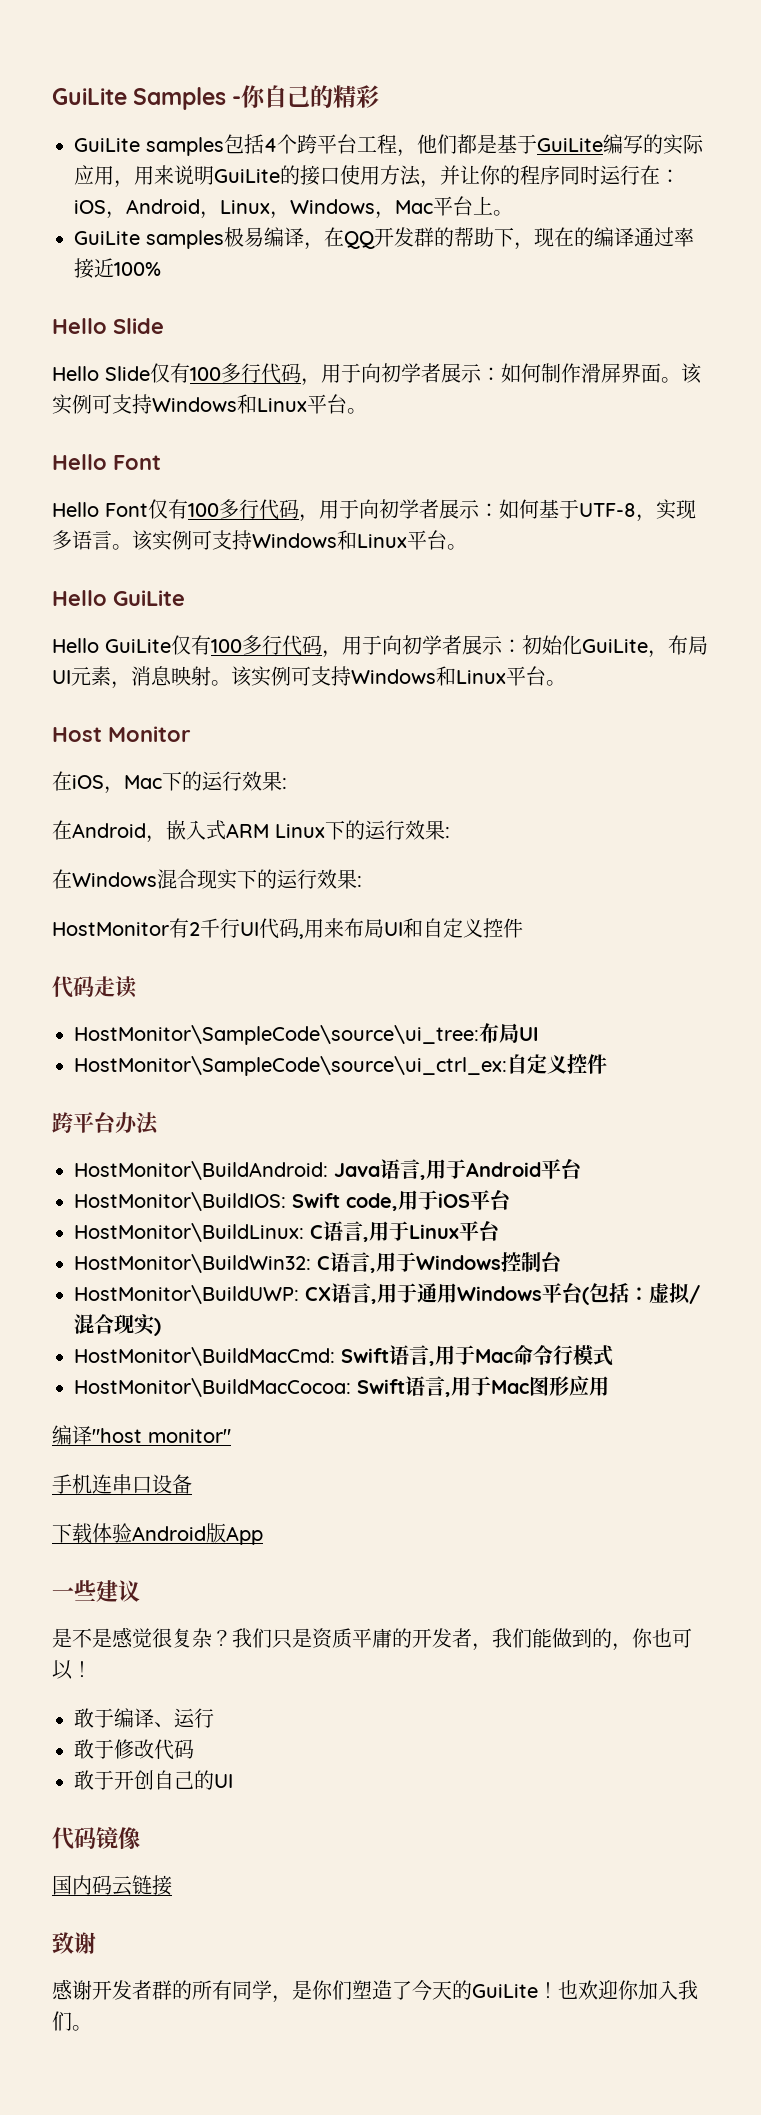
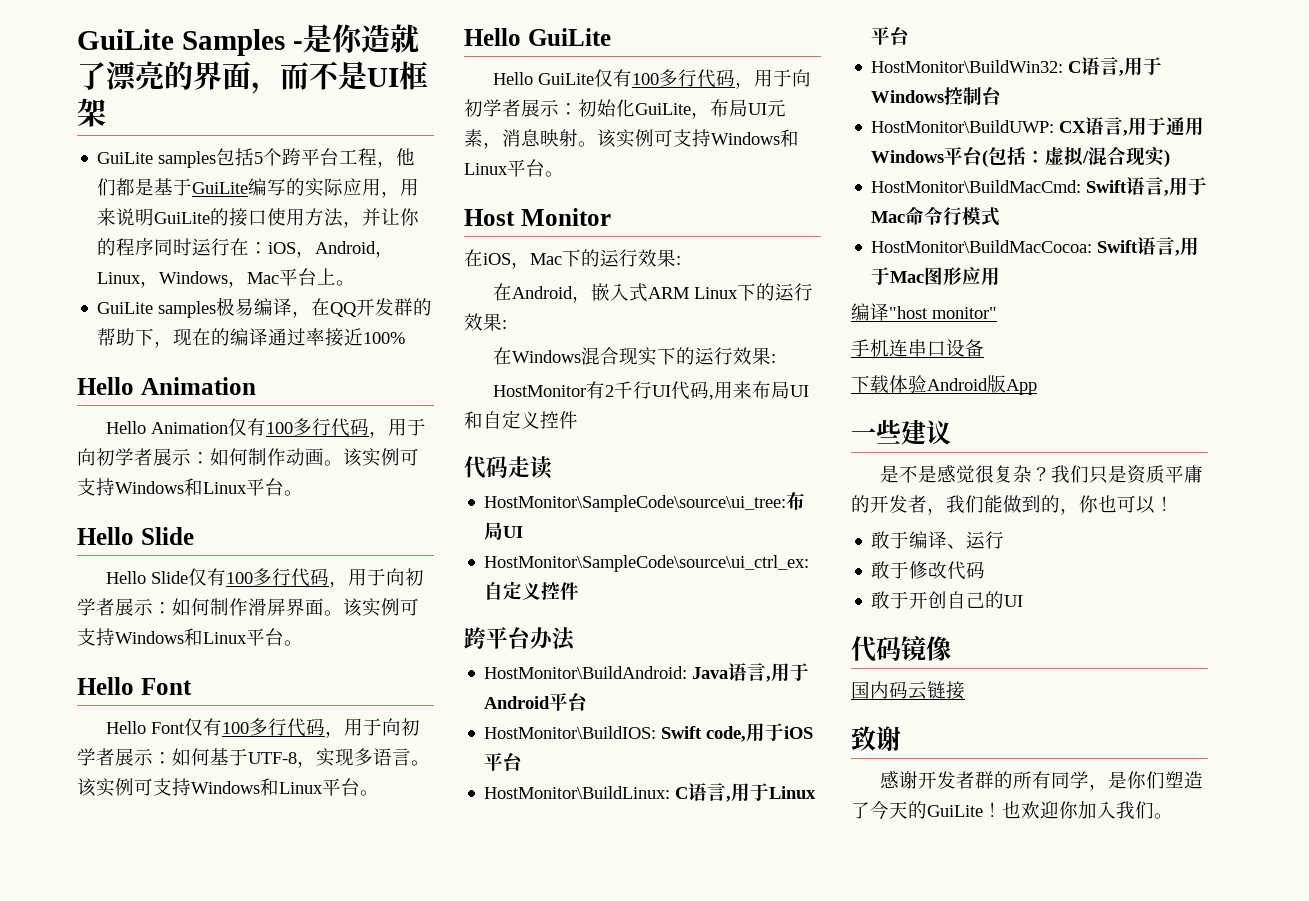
- GuiLite Samples -你自己的精彩
+ GuiLite Samples -是你造就了漂亮的界面，而不是UI框架
- GuiLite samples包括4个跨平台工程，他们都是基于GuiLite编写的实际应用，用来说明GuiLite的接口使用方法，并让你的程序同时运行在：iOS，Android，Linux，Windows，Mac平台上。
+ GuiLite samples包括5个跨平台工程，他们都是基于GuiLite编写的实际应用，用来说明GuiLite的接口使用方法，并让你的程序同时运行在：iOS，Android，Linux，Windows，Mac平台上。
  GuiLite samples极易编译，在QQ开发群的帮助下，现在的编译通过率接近100%
+ Hello Animation
+ Hello Animation仅有100多行代码，用于向初学者展示：如何制作动画。该实例可支持Windows和Linux平台。

